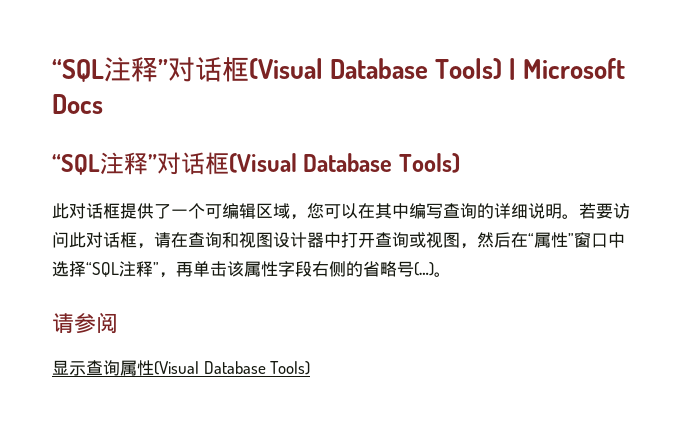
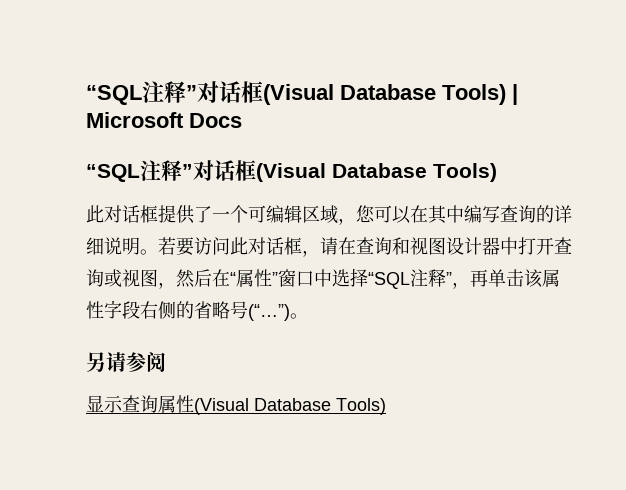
- 若要访问此对话框，请在查询和视图设计器中打开查询或视图，然后在“属性”窗口中选择“SQL注释”，再单击该属性字段右侧的省略号(…)
+ 若要访问此对话框，请在查询和视图设计器中打开查询或视图，然后在“属性”窗口中选择“SQL注释”，再单击该属性字段右侧的省略号(“…”)
- 请参阅
+ 另请参阅

